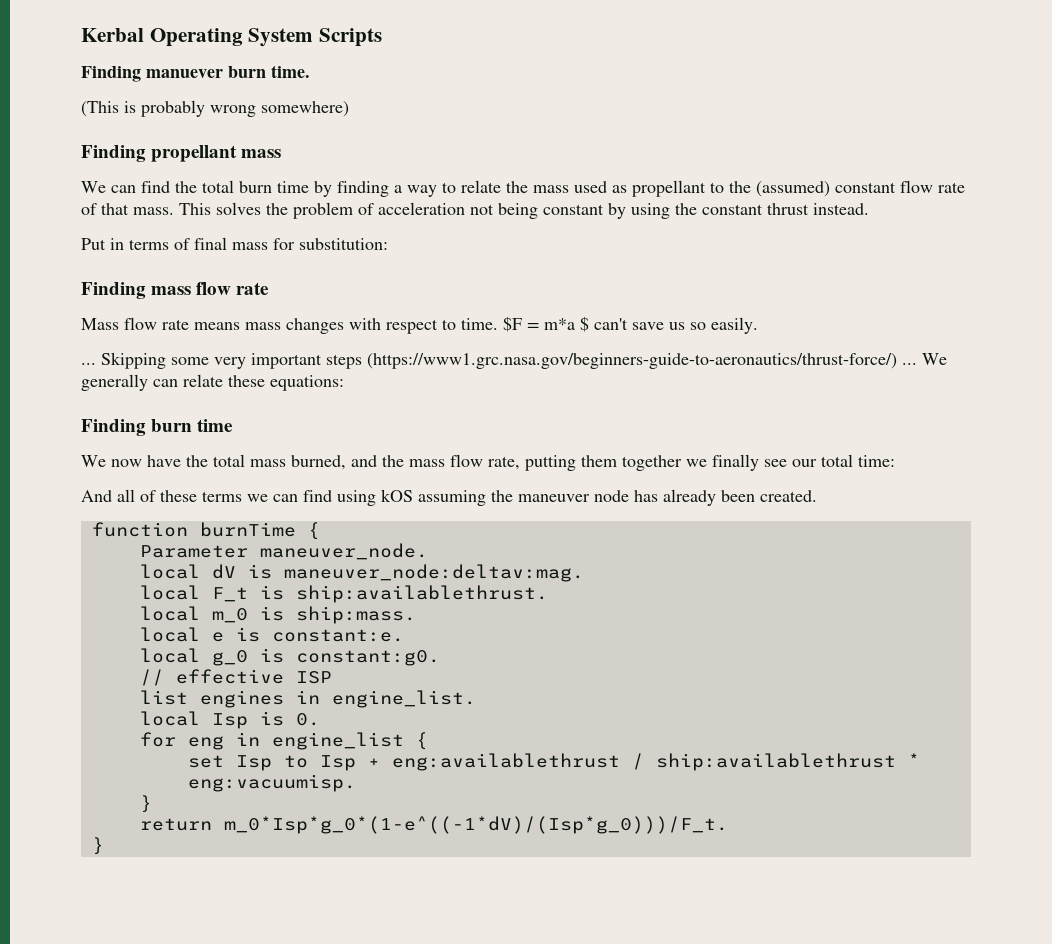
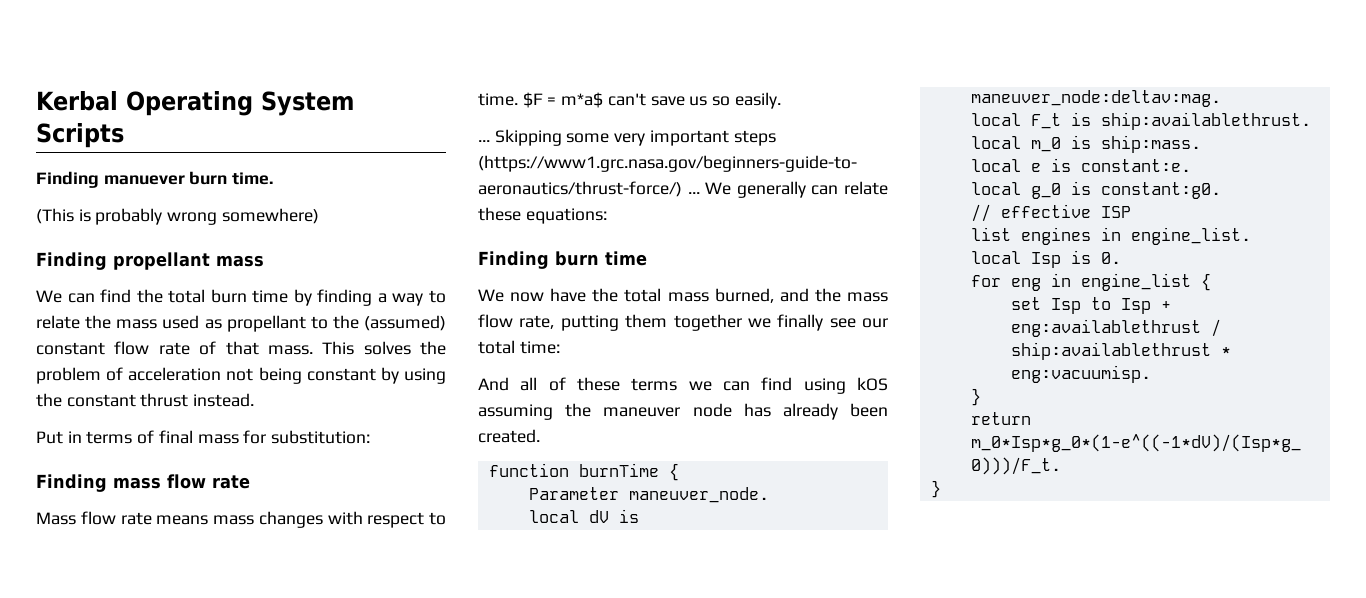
- $F = m*a $ can't save us so easily.
+ $F = m*a$ can't save us so easily.

